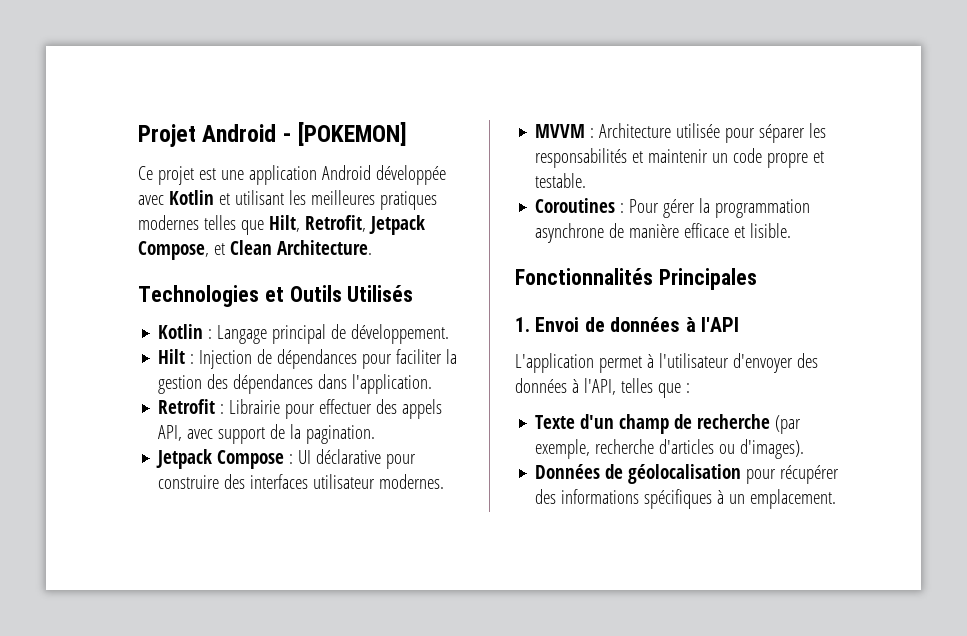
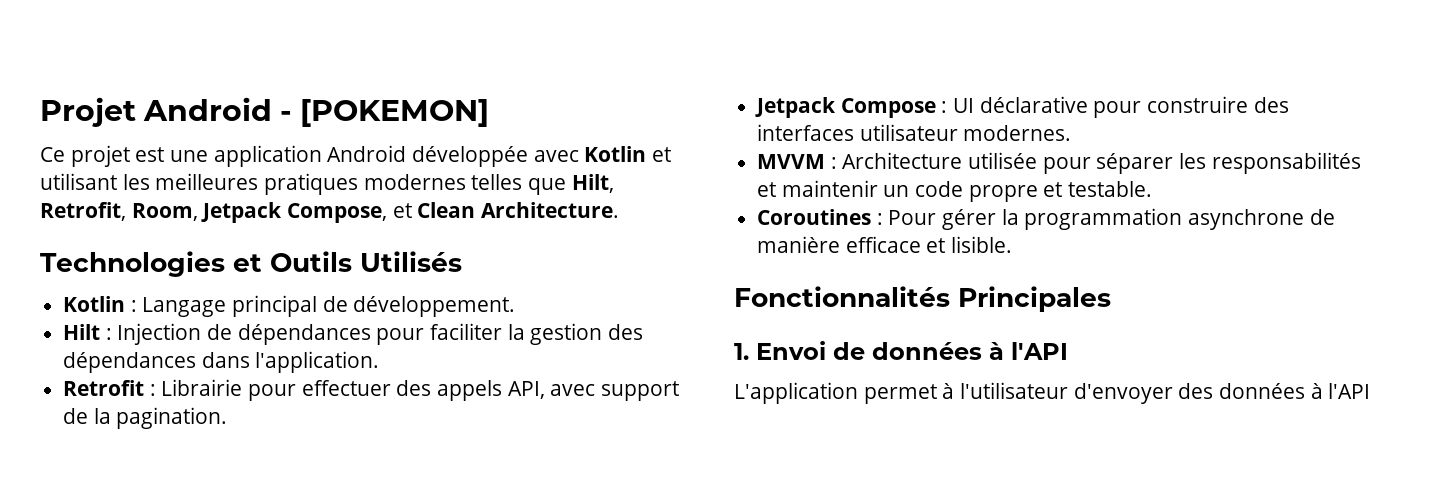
- Ce projet est une application Android développée avec Kotlin et utilisant les meilleures pratiques modernes telles que Hilt, Retrofit, Jetpack Compose, et Clean Architecture.
+ Ce projet est une application Android développée avec Kotlin et utilisant les meilleures pratiques modernes telles que Hilt, Retrofit, Room, Jetpack Compose, et Clean Architecture.
- L'application permet à l'utilisateur d'envoyer des données à l'API, telles que :
- Texte d'un champ de recherche (par exemple, recherche d'articles ou d'images).
- Données de géolocalisation pour récupérer des informations spécifiques à un emplacement.
+ L'application permet à l'utilisateur d'envoyer des données à l'API

